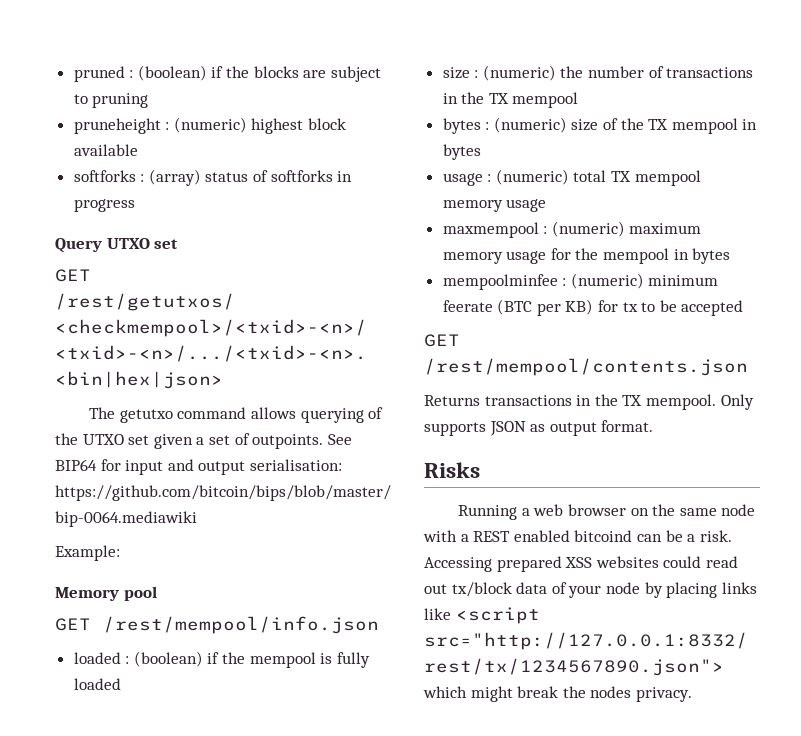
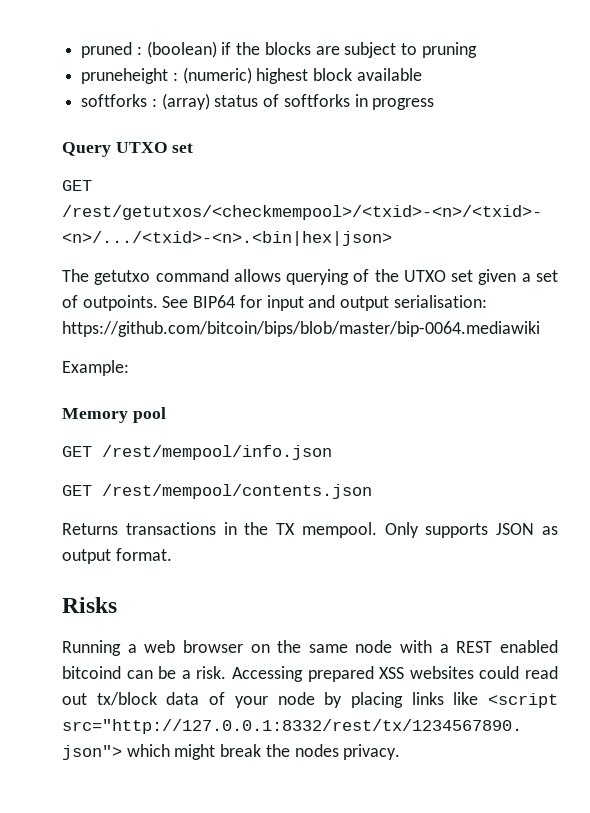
- loaded : (boolean) if the mempool is fully loaded
- size : (numeric) the number of transactions in the TX mempool
- bytes : (numeric) size of the TX mempool in bytes
- usage : (numeric) total TX mempool memory usage
- maxmempool : (numeric) maximum memory usage for the mempool in bytes
- mempoolminfee : (numeric) minimum feerate (BTC per KB) for tx to be accepted

